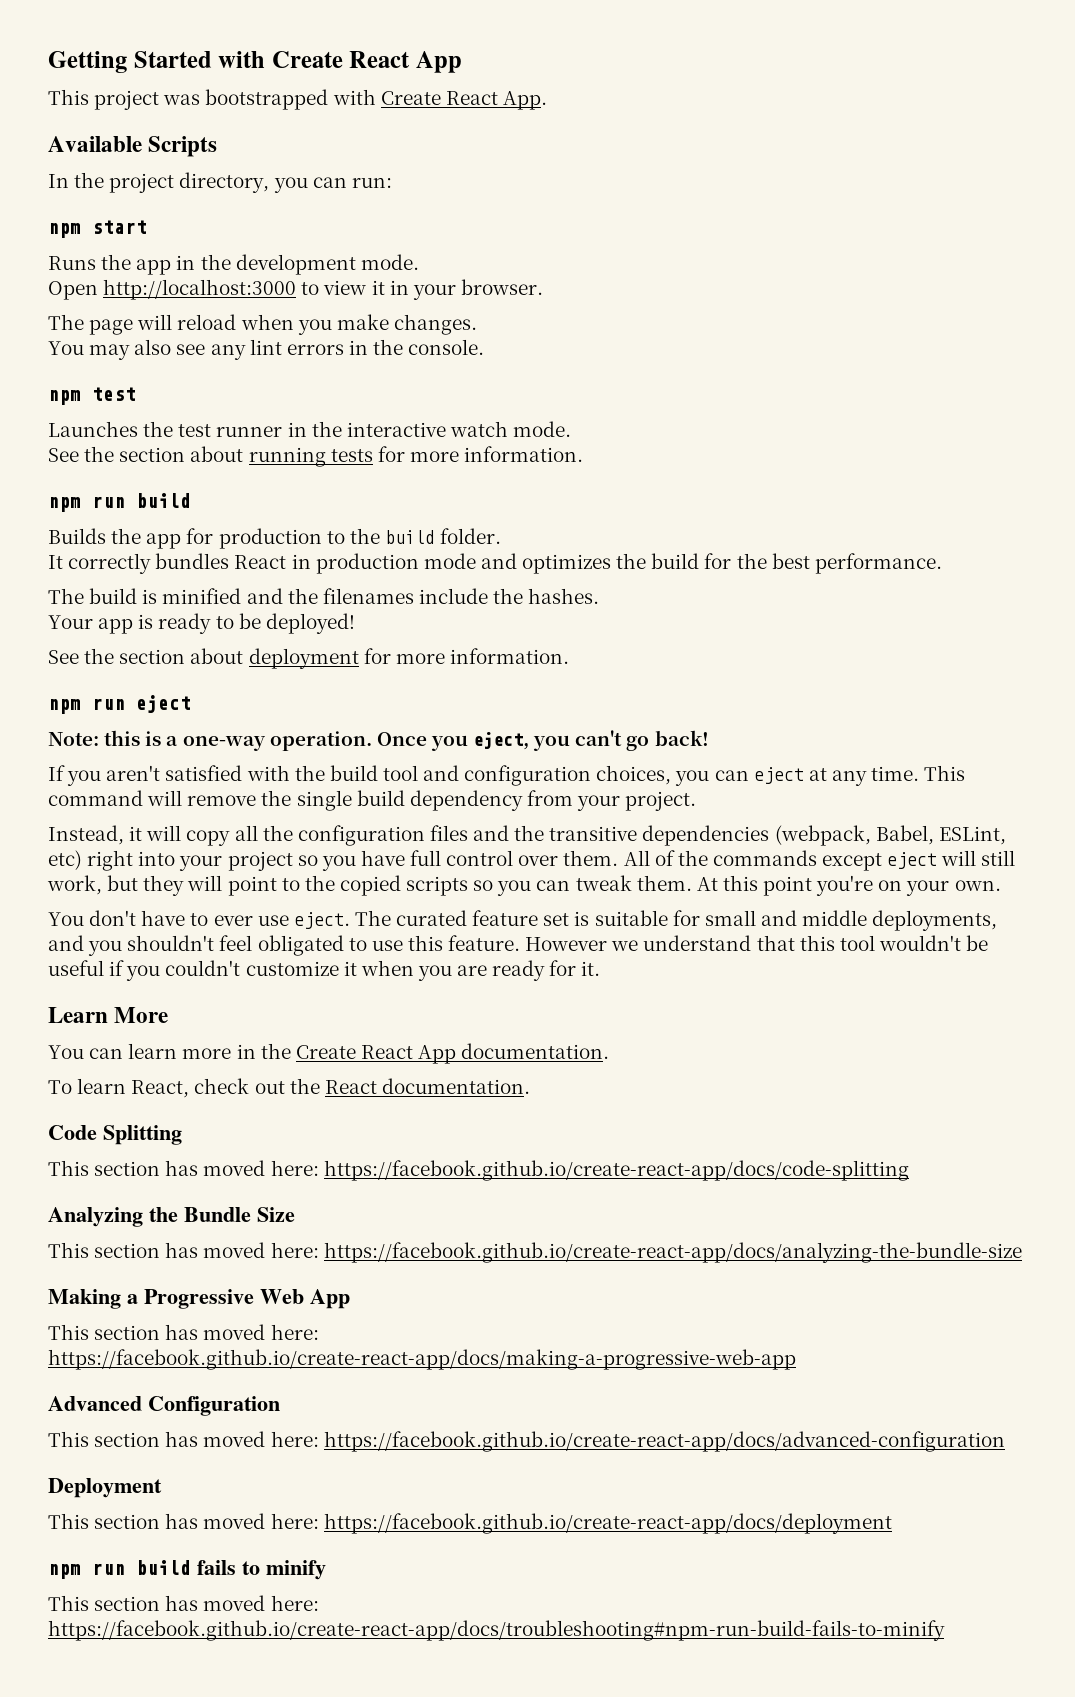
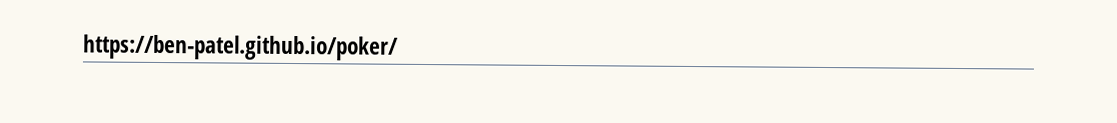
- Getting Started with Create React App
- This project was bootstrapped with Create React App.
- Available Scripts
- In the project directory, you can run:
- npm start
- Runs the app in the development mode.
- Open http://localhost:3000 to view it in your browser.
- The page will reload when you make changes.
- You may also see any lint errors in the console.
- npm test
- Launches the test runner in the interactive watch mode.
- See the section about running tests for more information.
- npm run build
- Builds the app for production to the build folder.
- It correctly bundles React in production mode and optimizes the build for the best performance.
- The build is minified and the filenames include the hashes.
- Your app is ready to be deployed!
- See the section about deployment for more information.
- npm run eject
- Note: this is a one-way operation. Once you eject, you can't go back!
- If you aren't satisfied with the build tool and configuration choices, you can eject at any time. This command will remove the single build dependency from your project.
- Instead, it will copy all the configuration files and the transitive dependencies (webpack, Babel, ESLint, etc) right into your project so you have full control over them. All of the commands except eject will still work, but they will point to the copied scripts so you can tweak them. At this point you're on your own.
- You don't have to ever use eject. The curated feature set is suitable for small and middle deployments, and you shouldn't feel obligated to use this feature. However we understand that this tool wouldn't be useful if you couldn't customize it when you are ready for it.
- Learn More
- You can learn more in the Create React App documentation.
- To learn React, check out the React documentation.
- Code Splitting
- This section has moved here: https://facebook.github.io/create-react-app/docs/code-splitting
- Analyzing the Bundle Size
- This section has moved here: https://facebook.github.io/create-react-app/docs/analyzing-the-bundle-size
- Making a Progressive Web App
- This section has moved here: https://facebook.github.io/create-react-app/docs/making-a-progressive-web-app
- Advanced Configuration
- This section has moved here: https://facebook.github.io/create-react-app/docs/advanced-configuration
- Deployment
- This section has moved here: https://facebook.github.io/create-react-app/docs/deployment
- npm run build fails to minify
- This section has moved here: https://facebook.github.io/create-react-app/docs/troubleshooting#npm-run-build-fails-to-minify
+ https://ben-patel.github.io/poker/

